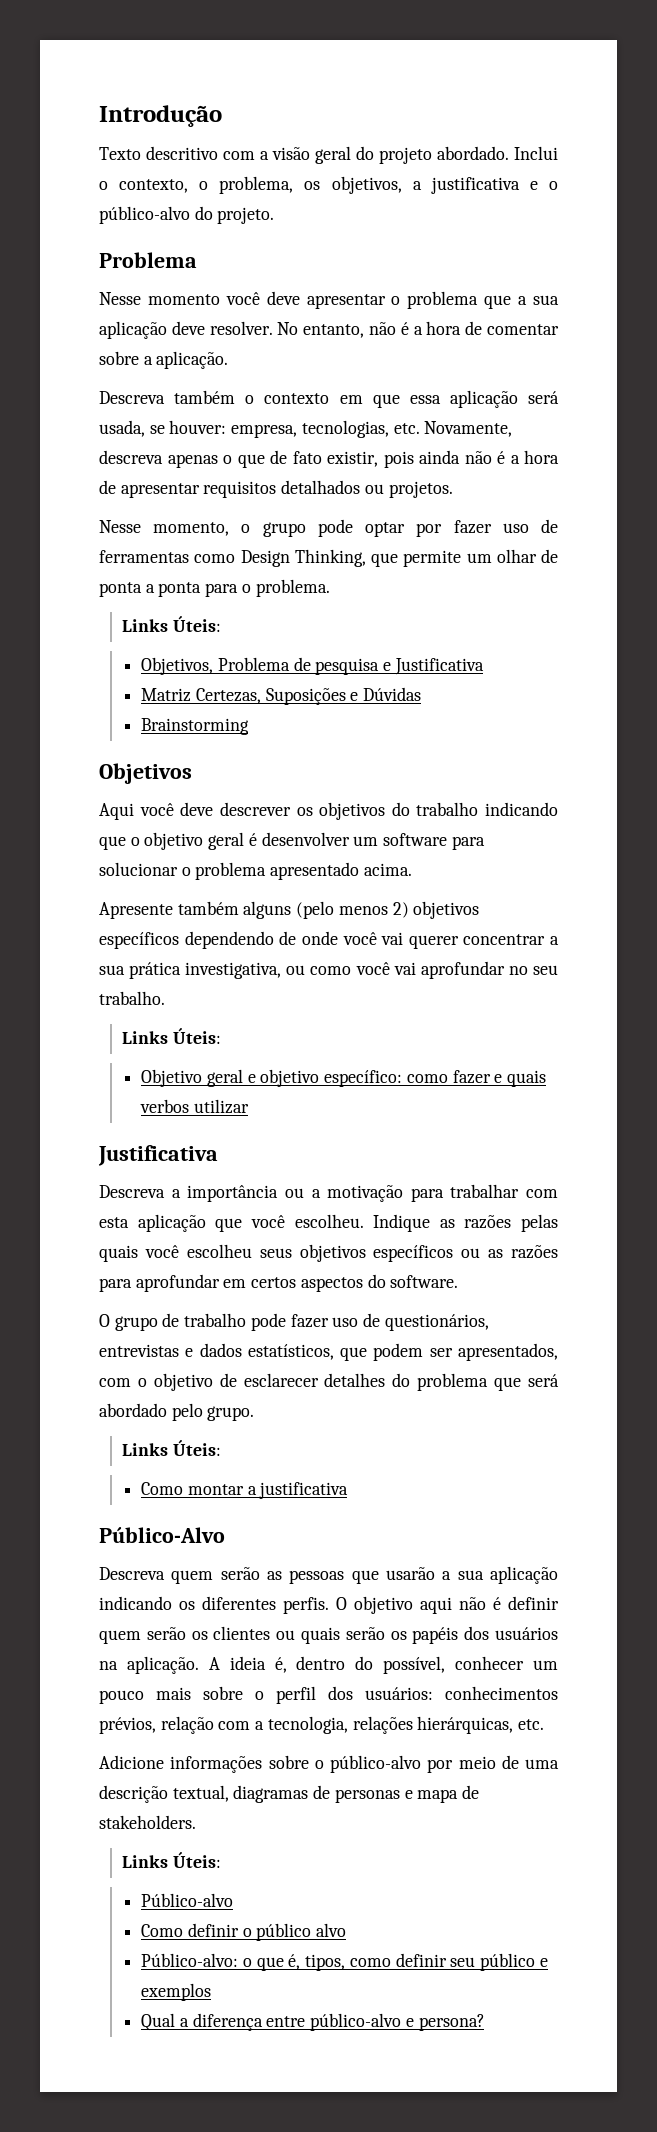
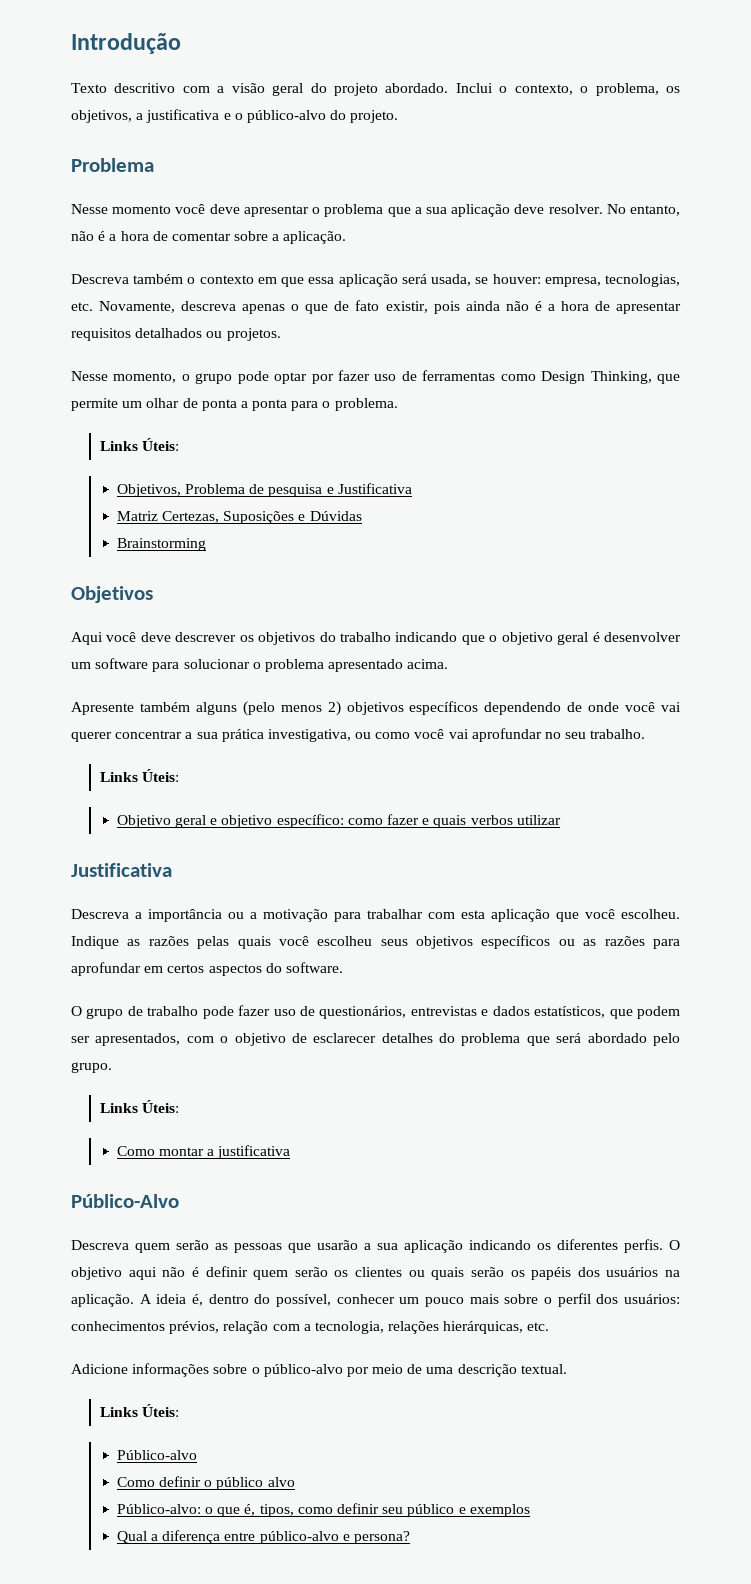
- Adicione informações sobre o público-alvo por meio de uma descrição textual, diagramas de personas e mapa de stakeholders.
+ Adicione informações sobre o público-alvo por meio de uma descrição textual.

